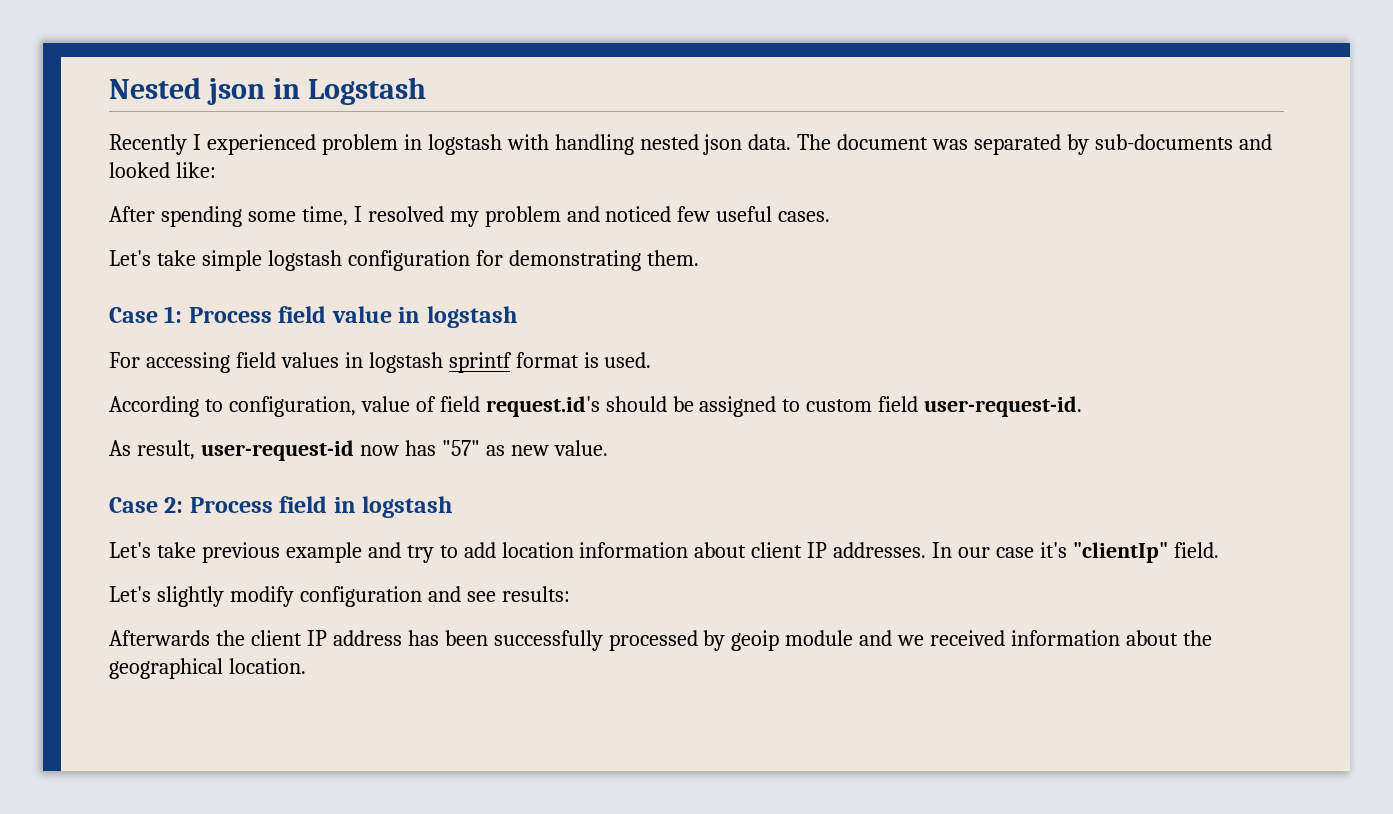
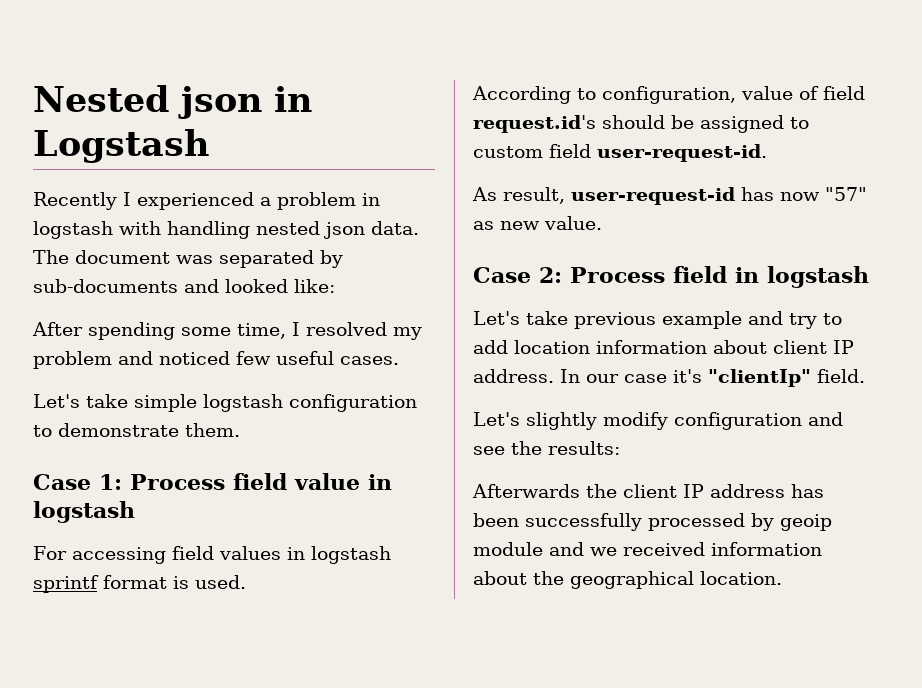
- Recently I experienced problem in logstash with handling nested json data.
+ Recently I experienced a problem in logstash with handling nested json data.
- Let's take simple logstash configuration for demonstrating them.
+ Let's take simple logstash configuration to demonstrate them.
- As result, user-request-id now has "57" as new value.
+ As result, user-request-id has now "57" as new value.
- Let's take previous example and try to add location information about client IP addresses.
+ Let's take previous example and try to add location information about client IP address.
- Let's slightly modify configuration and see results:
+ Let's slightly modify configuration and see the results:

